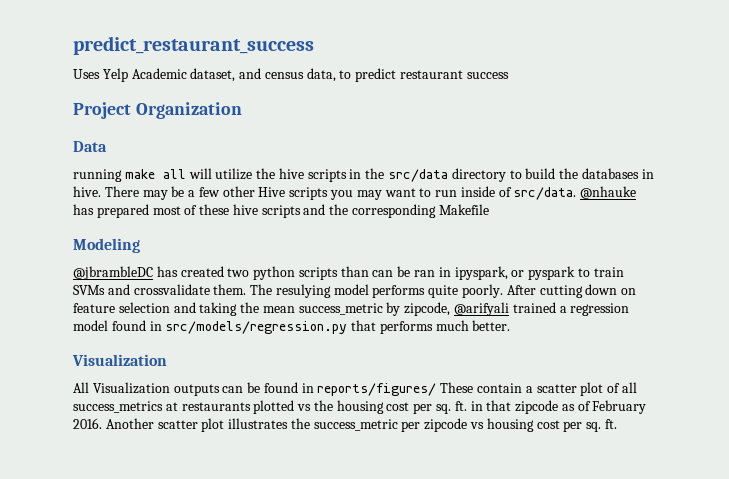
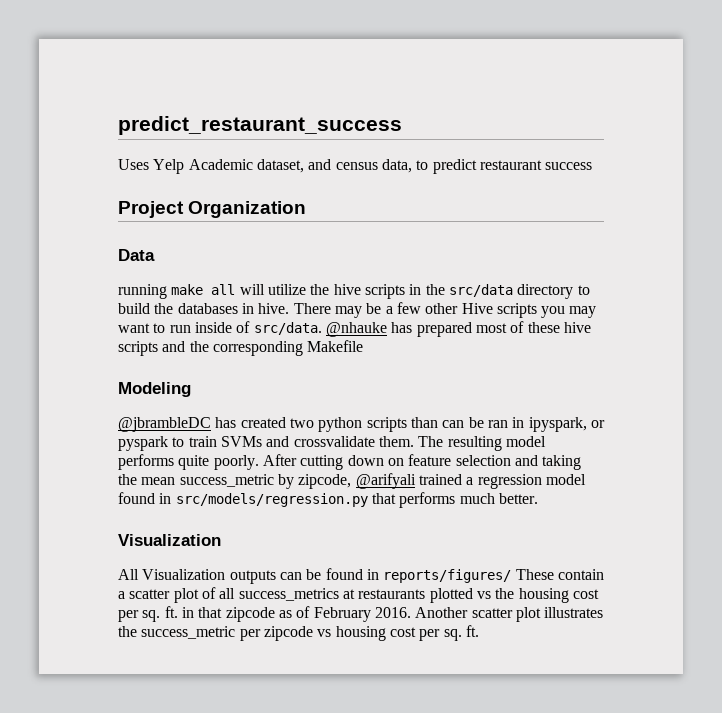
- The resulying model performs quite poorly.
+ The resulting model performs quite poorly.

